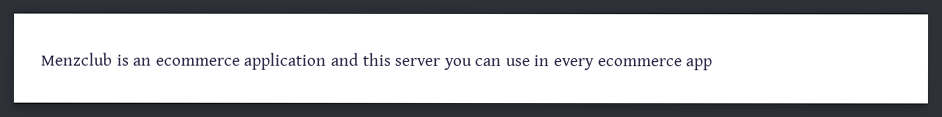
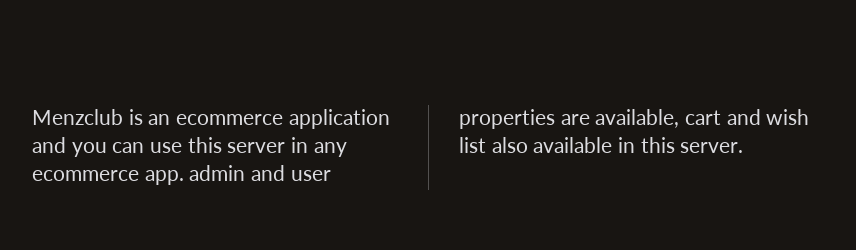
- Menzclub is an ecommerce application and this server you can use in every ecommerce app
+ Menzclub is an ecommerce application and you can use this server in any ecommerce app. admin and user properties are available, cart and wish list also available in this server.

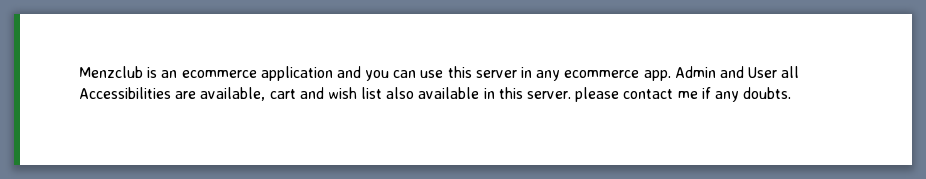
- Menzclub is an ecommerce application and you can use this server in any ecommerce app. admin and user properties are available, cart and wish list also available in this server.
+ Menzclub is an ecommerce application and you can use this server in any ecommerce app. Admin and User all Accessibilities are available, cart and wish list also available in this server. please contact me if any doubts.

